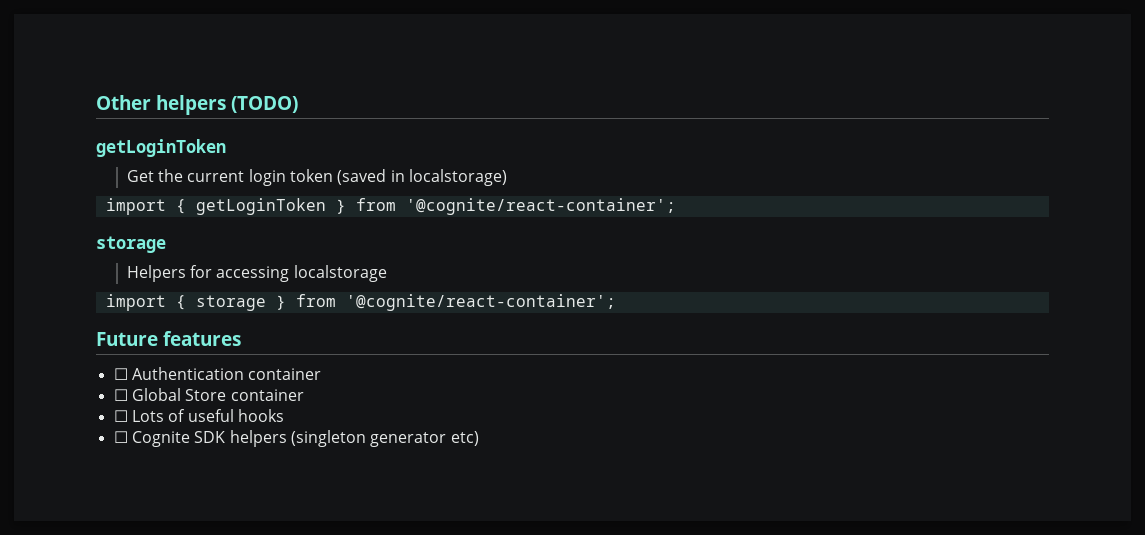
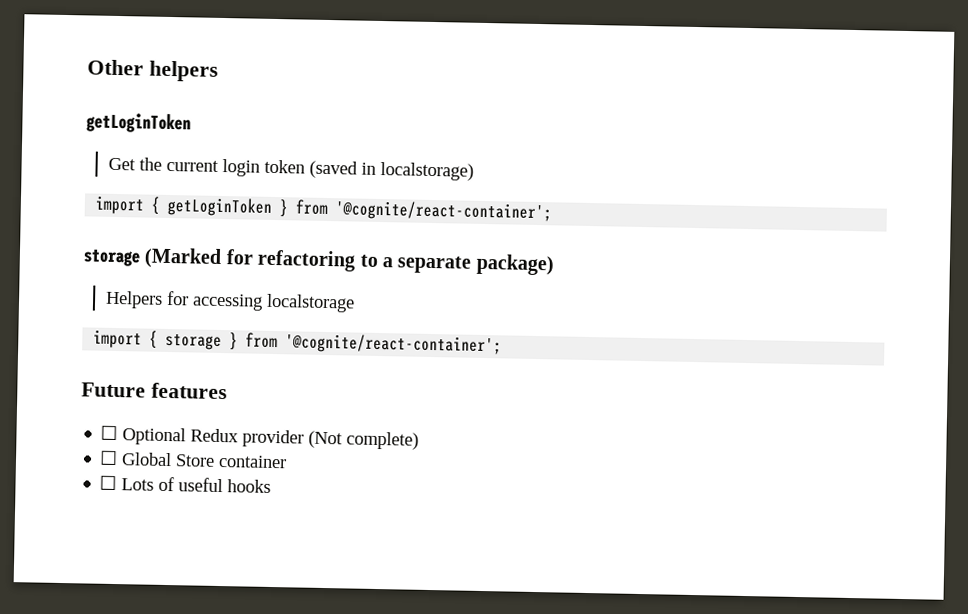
- Other helpers (TODO)
+ Other helpers
  import { getLoginToken } from '@cognite/react-container';
- storage
+ storage (Marked for refactoring to a separate package)
- ☐ Authentication container
+ ☐ Optional Redux provider (Not complete)
- ☐ Cognite SDK helpers (singleton generator etc)

